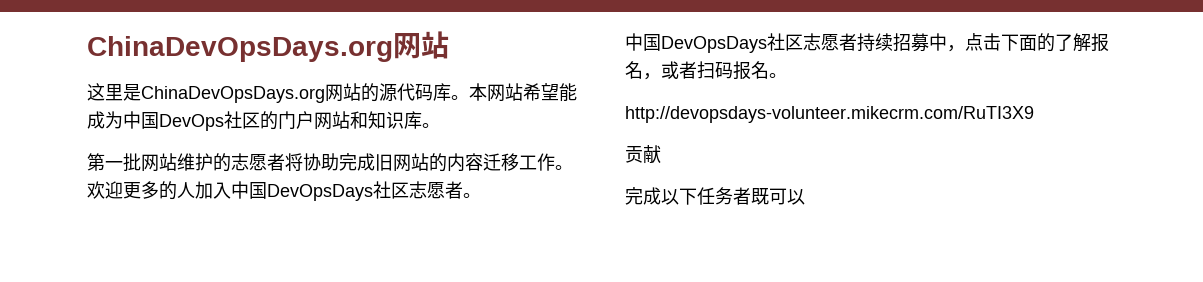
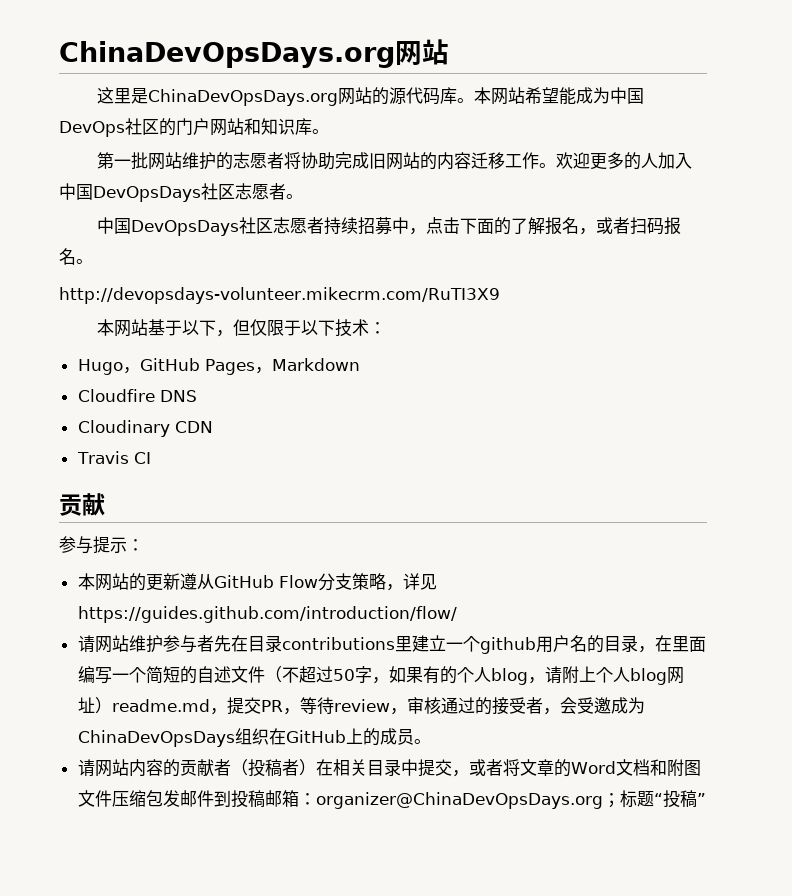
+ 本网站基于以下，但仅限于以下技术：
+ Hugo，GitHub Pages，Markdown
+ Cloudfire DNS
+ Cloudinary CDN
+ Travis CI
  贡献
- 完成以下任务者既可以
+ 参与提示：
+ 本网站的更新遵从GitHub Flow分支策略，详见https://guides.github.com/introduction/flow/
+ 请网站维护参与者先在目录contributions里建立一个github用户名的目录，在里面编写一个简短的自述文件（不超过50字，如果有的个人blog，请附上个人blog网址）readme.md，提交PR，等待review，审核通过的接受者，会受邀成为ChinaDevOpsDays组织在GitHub上的成员。
+ 请网站内容的贡献者（投稿者）在相关目录中提交，或者将文章的Word文档和附图文件压缩包发邮件到投稿邮箱：organizer@ChinaDevOpsDays.org；标题“投稿”

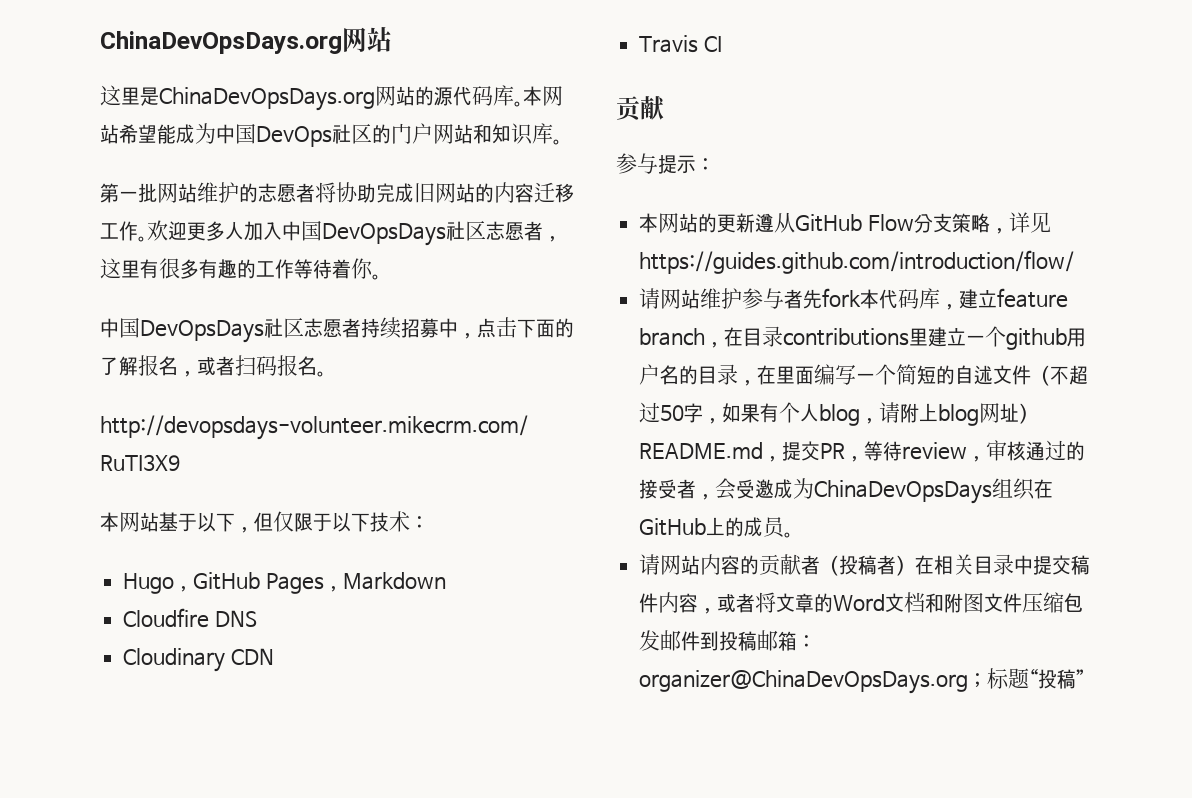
- 欢迎更多的人加入中国DevOpsDays社区志愿者。
+ 欢迎更多人加入中国DevOpsDays社区志愿者，这里有很多有趣的工作等待着你。
- 请网站维护参与者先在目录contributions里建立一个github用户名的目录，在里面编写一个简短的自述文件（不超过50字，如果有的个人blog，请附上个人blog网址）readme.md，提交PR，等待review，审核通过的接受者，会受邀成为ChinaDevOpsDays组织在GitHub上的成员。
+ 请网站维护参与者先fork本代码库，建立feature branch，在目录contributions里建立一个github用户名的目录，在里面编写一个简短的自述文件（不超过50字，如果有个人blog，请附上blog网址）README.md，提交PR，等待review，审核通过的接受者，会受邀成为ChinaDevOpsDays组织在GitHub上的成员。
- 请网站内容的贡献者（投稿者）在相关目录中提交，或者将文章的Word文档和附图文件压缩包发邮件到投稿邮箱：organizer@ChinaDevOpsDays.org；标题“投稿”
+ 请网站内容的贡献者（投稿者）在相关目录中提交稿件内容，或者将文章的Word文档和附图文件压缩包发邮件到投稿邮箱：organizer@ChinaDevOpsDays.org；标题“投稿”

